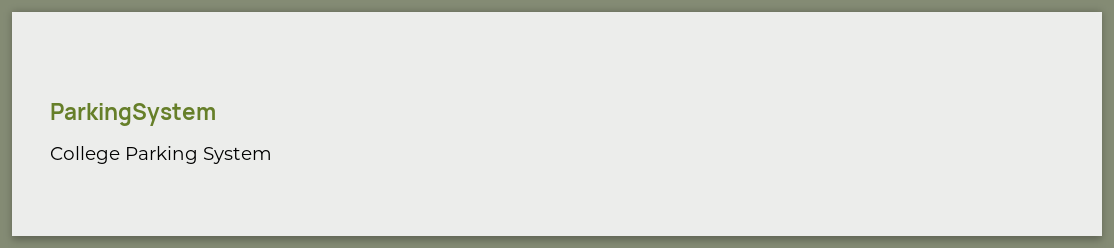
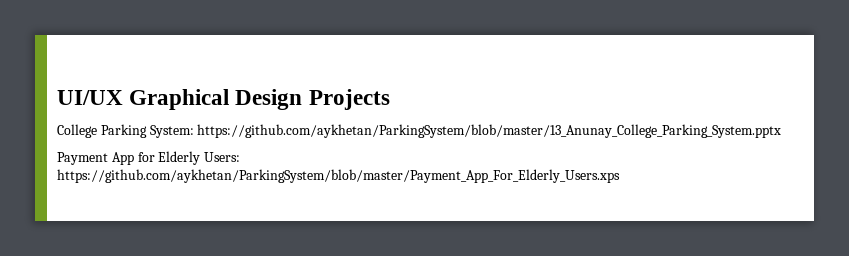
- ParkingSystem
- College Parking System
+ UI/UX Graphical Design Projects
+ College Parking System: https://github.com/aykhetan/ParkingSystem/blob/master/13_Anunay_College_Parking_System.pptx
+ Payment App for Elderly Users: https://github.com/aykhetan/ParkingSystem/blob/master/Payment_App_For_Elderly_Users.xps

